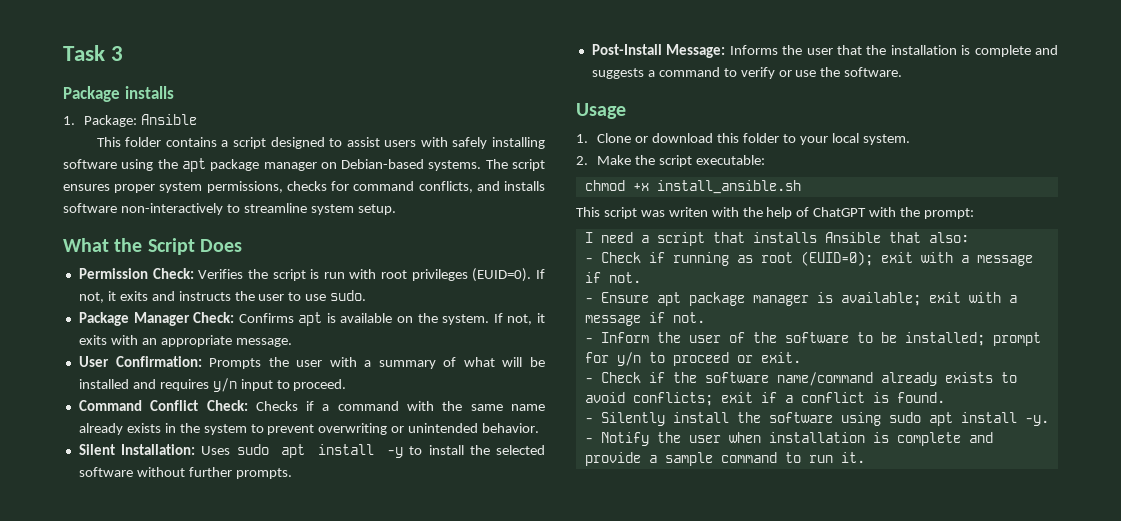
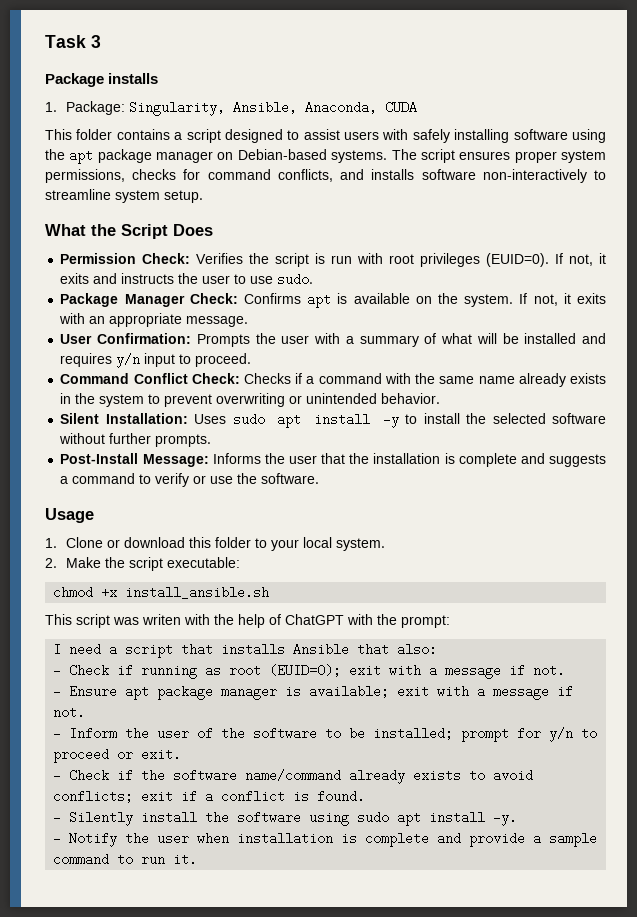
- 1. Package: Ansible
+ 1. Package: Singularity, Ansible, Anaconda, CUDA

